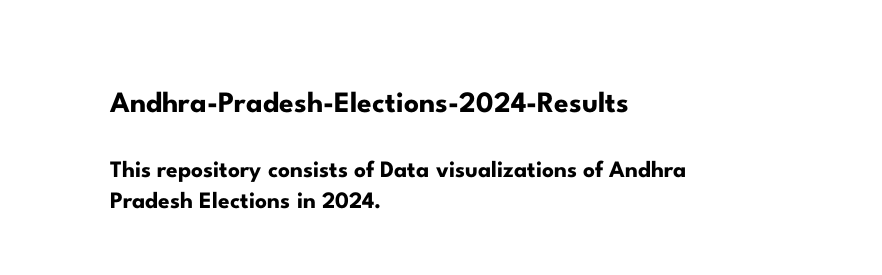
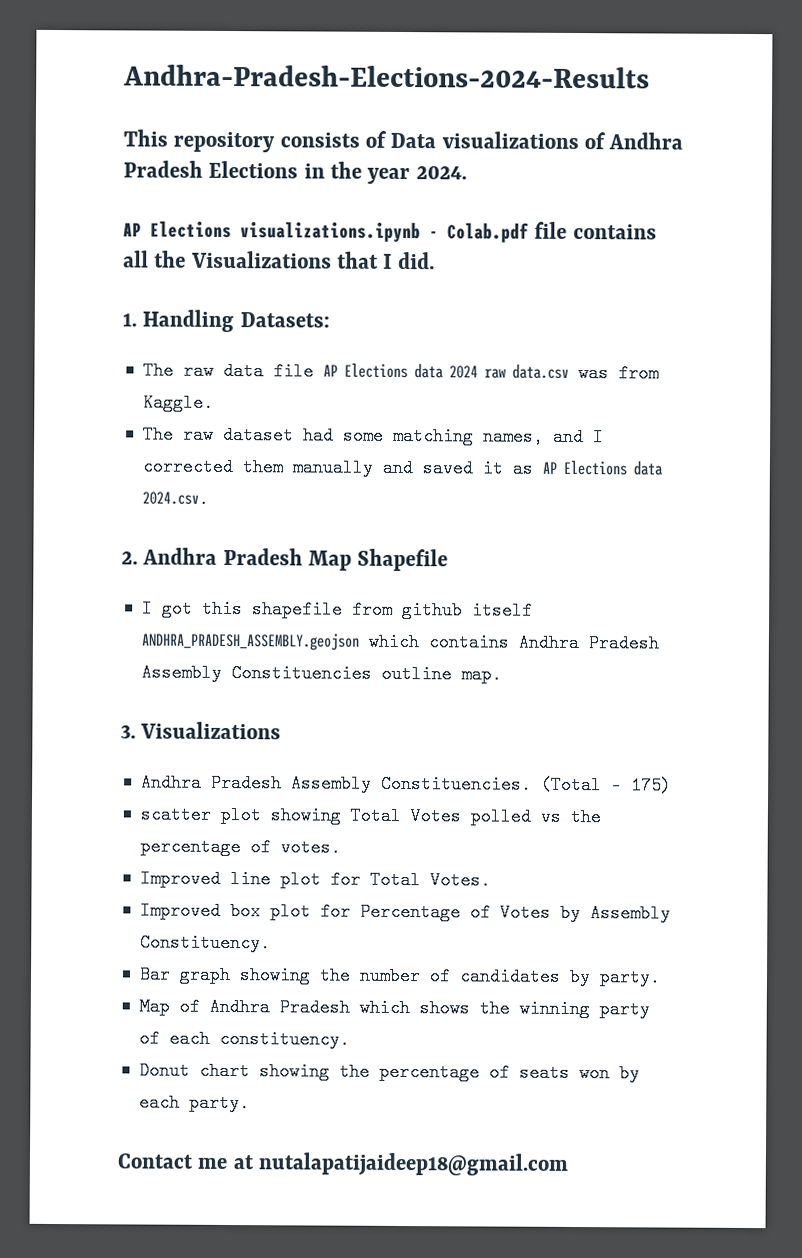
- This repository consists of Data visualizations of Andhra Pradesh Elections in 2024.
+ This repository consists of Data visualizations of Andhra Pradesh Elections in the year 2024.
+ AP Elections visualizations.ipynb - Colab.pdf file contains all the Visualizations that I did.
+ 1. Handling Datasets:
+ The raw data file AP Elections data 2024 raw data.csv was from Kaggle.
+ The raw dataset had some matching names, and I corrected them manually and saved it as AP Elections data 2024.csv.
+ 2. Andhra Pradesh Map Shapefile
+ I got this shapefile from github itself ANDHRA_PRADESH_ASSEMBLY.geojson which contains Andhra Pradesh Assembly Constituencies outline map.
+ 3. Visualizations
+ Andhra Pradesh Assembly Constituencies. (Total - 175)
+ scatter plot showing Total Votes polled vs the percentage of votes.
+ Improved line plot for Total Votes.
+ Improved box plot for Percentage of Votes by Assembly Constituency.
+ Bar graph showing the number of candidates by party.
+ Map of Andhra Pradesh which shows the winning party of each constituency.
+ Donut chart showing the percentage of seats won by each party.
+ Contact me at nutalapatijaideep18@gmail.com

